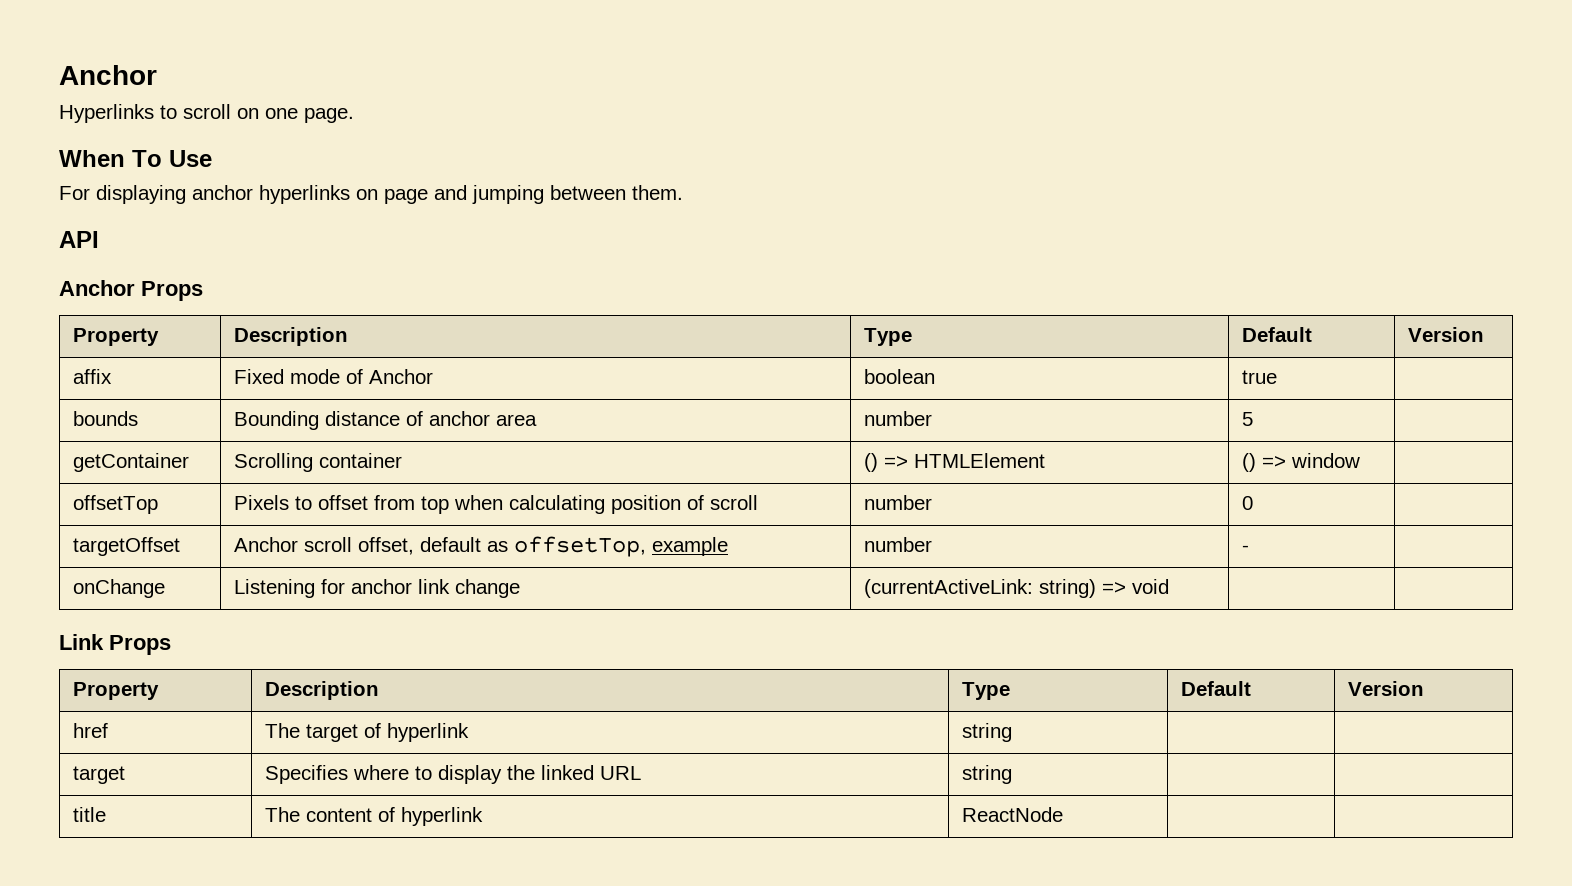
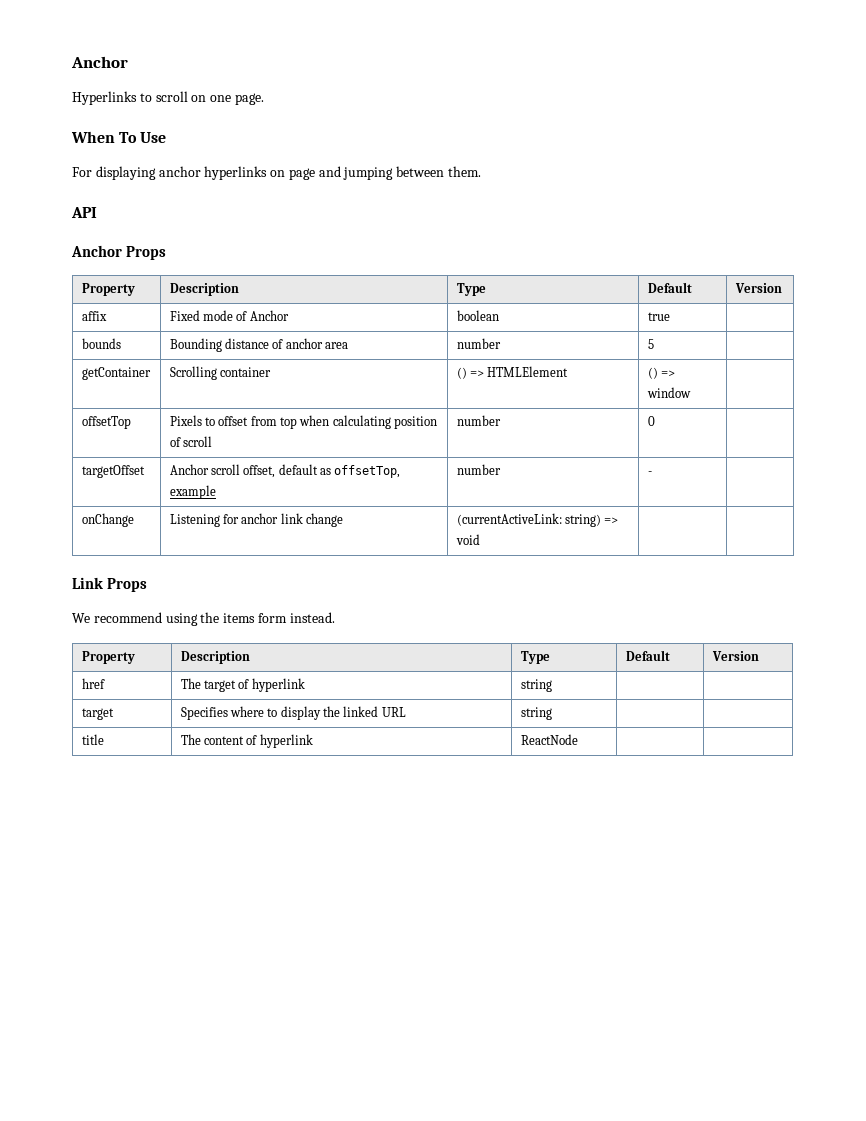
+ We recommend using the items form instead.

